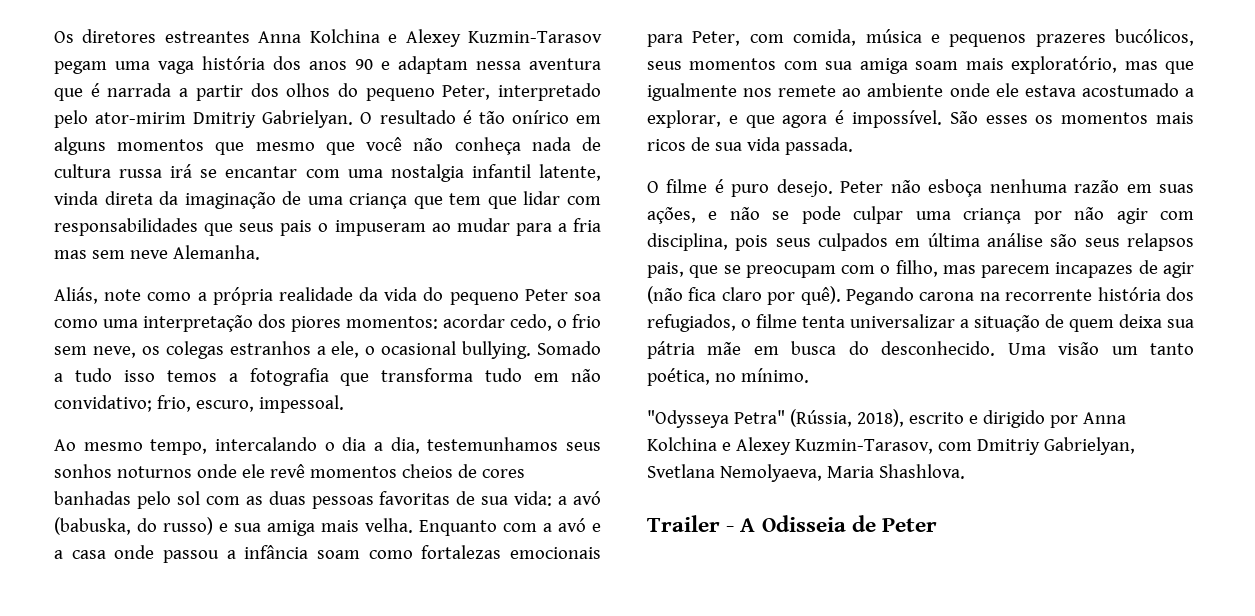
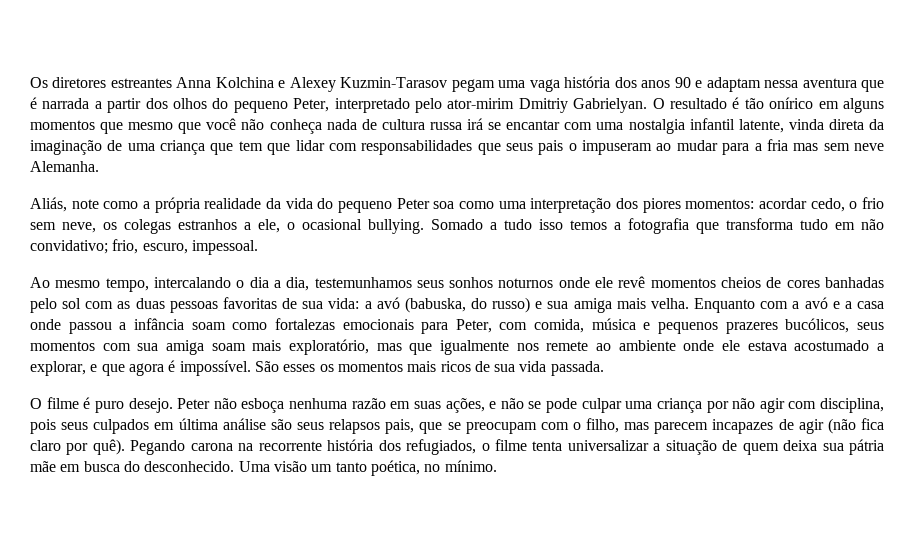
- "Odysseya Petra" (Rússia, 2018), escrito e dirigido por Anna Kolchina e Alexey Kuzmin-Tarasov, com Dmitriy Gabrielyan, Svetlana Nemolyaeva, Maria Shashlova.
- Trailer - A Odisseia de Peter

